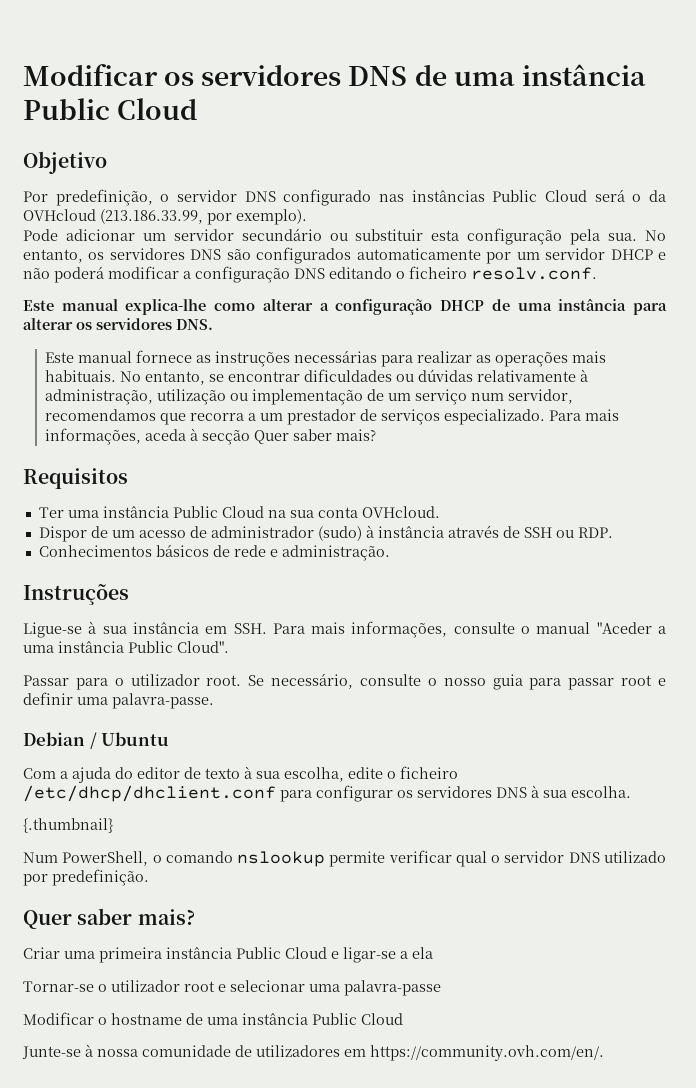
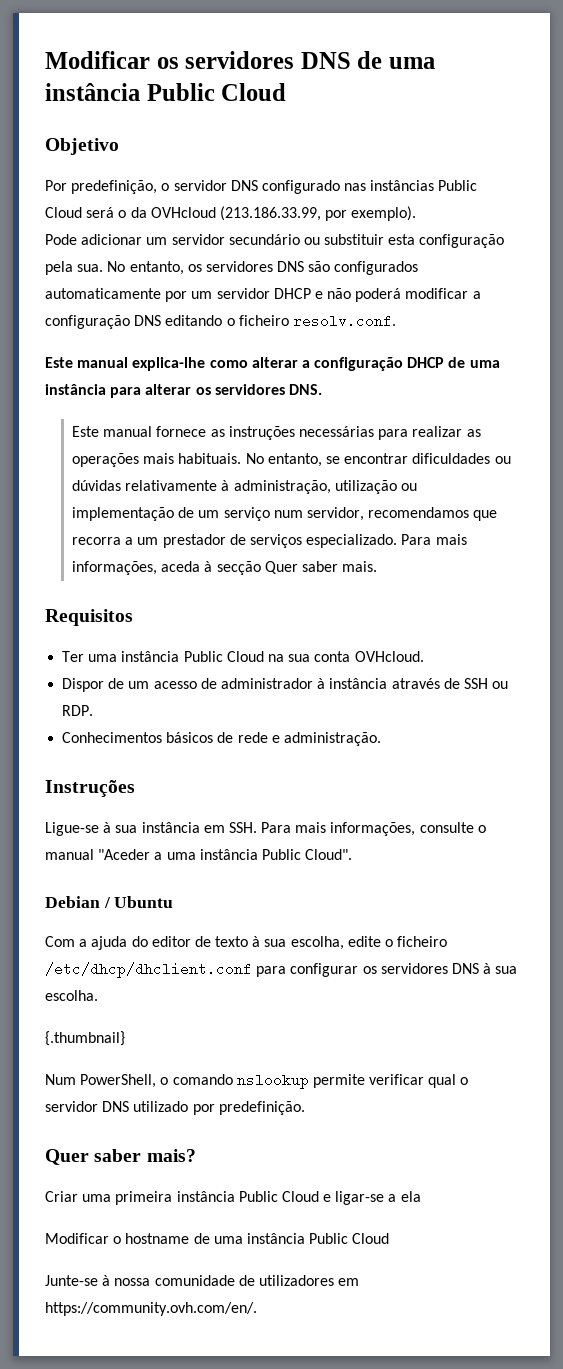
- Para mais informações, aceda à secção Quer saber mais?
+ Para mais informações, aceda à secção Quer saber mais.
- Dispor de um acesso de administrador (sudo) à instância através de SSH ou RDP.
+ Dispor de um acesso de administrador à instância através de SSH ou RDP.
- Passar para o utilizador root. Se necessário, consulte o nosso guia para passar root e definir uma palavra-passe.
- Tornar-se o utilizador root e selecionar uma palavra-passe

